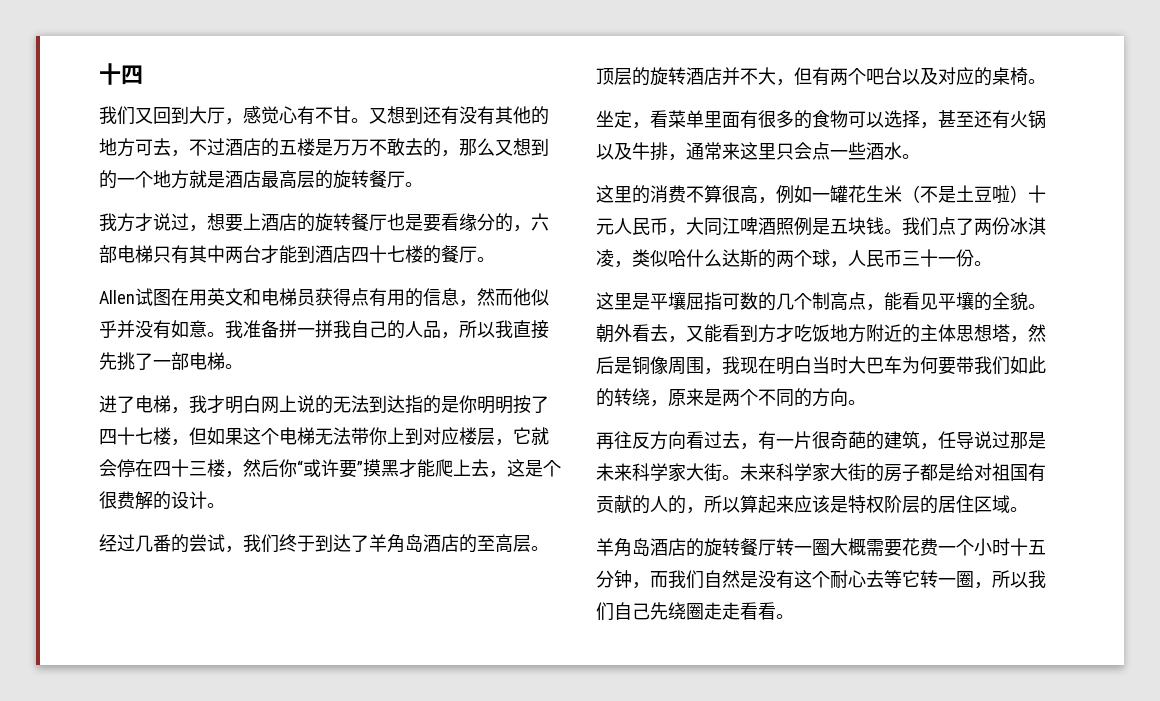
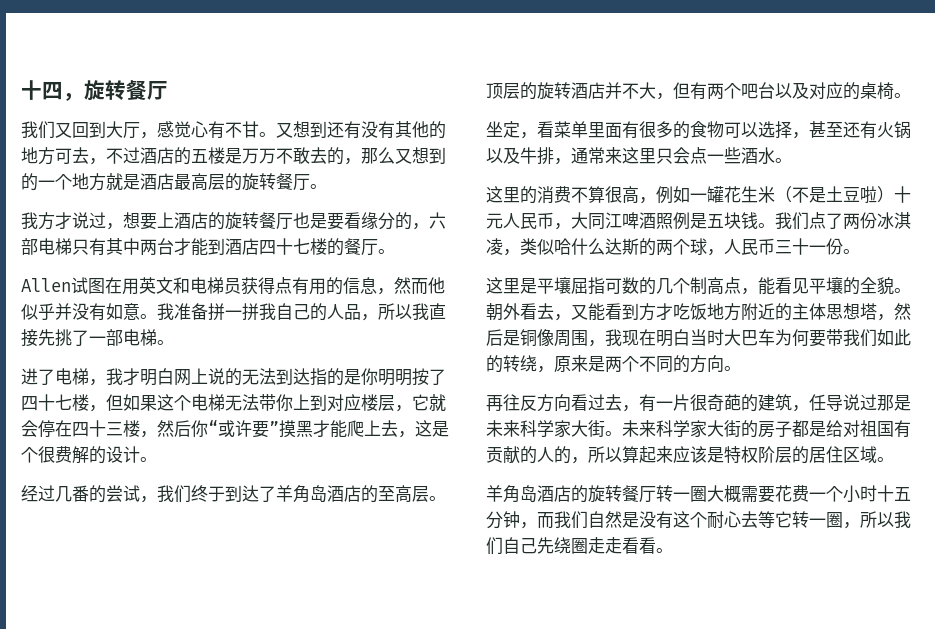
- 十四
+ 十四，旋转餐厅

